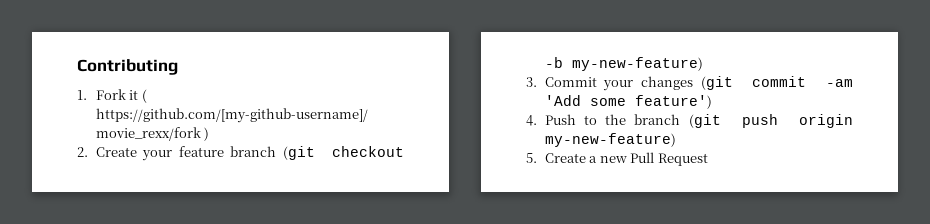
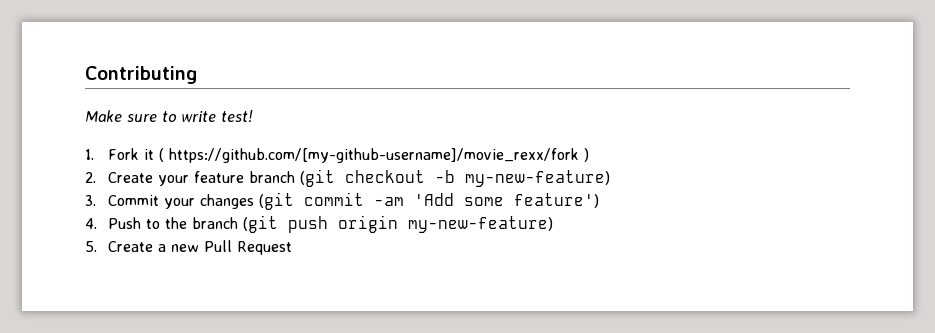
+ Make sure to write test!

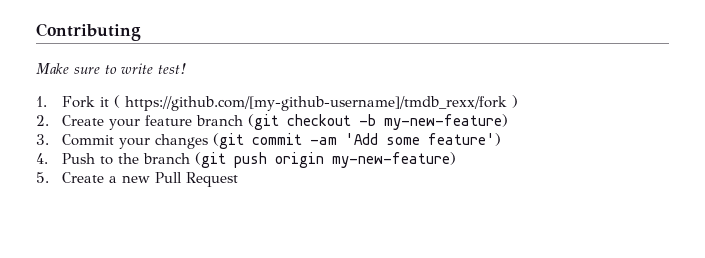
- 1. Fork it ( https://github.com/[my-github-username]/movie_rexx/fork )
+ 1. Fork it ( https://github.com/[my-github-username]/tmdb_rexx/fork )

